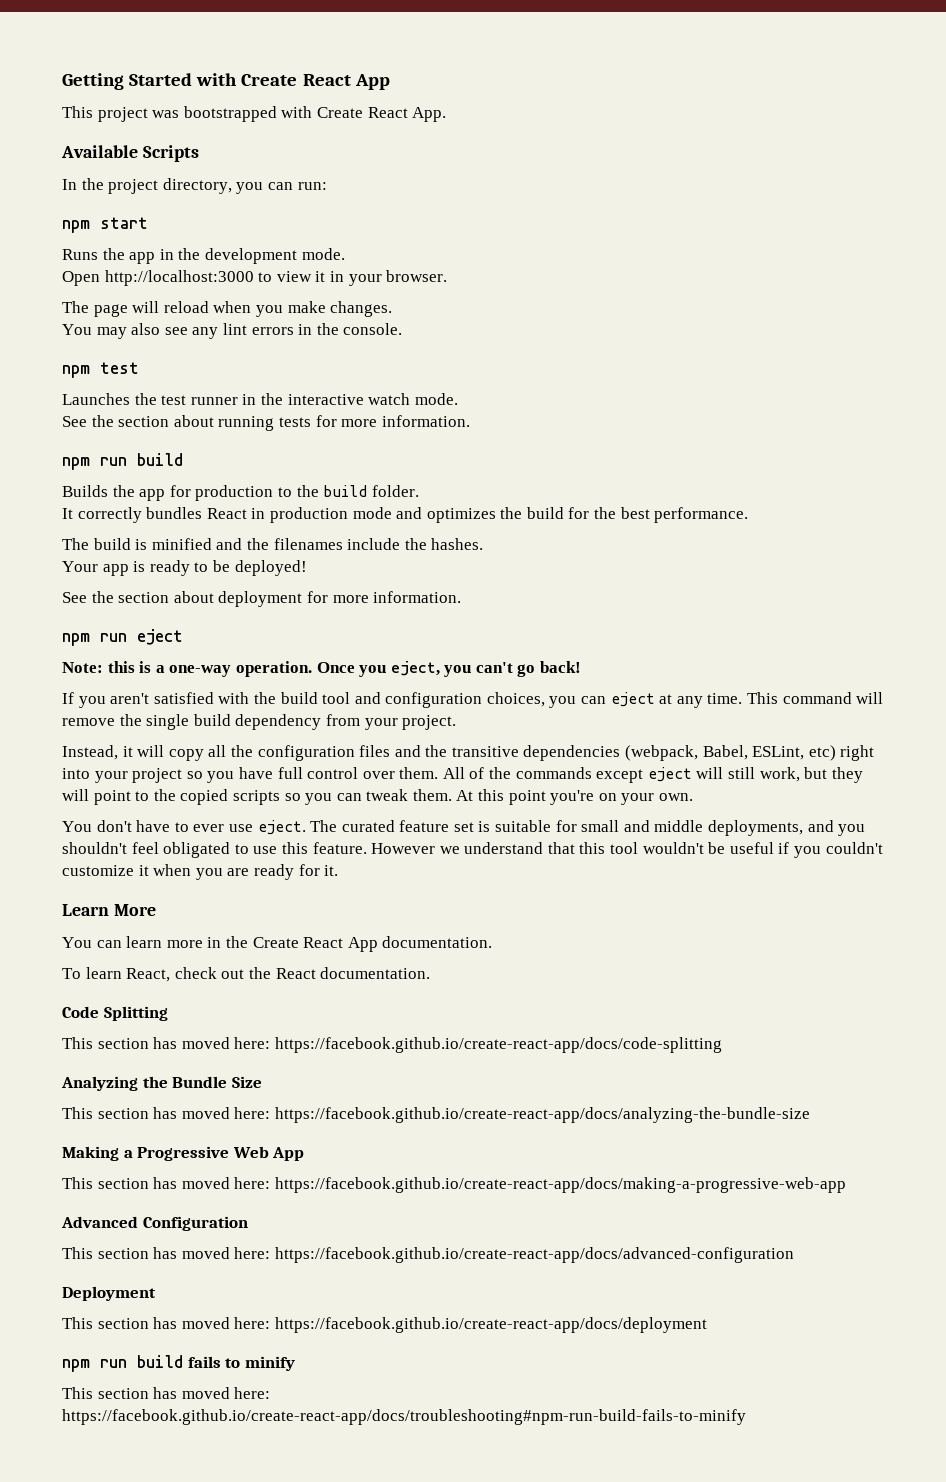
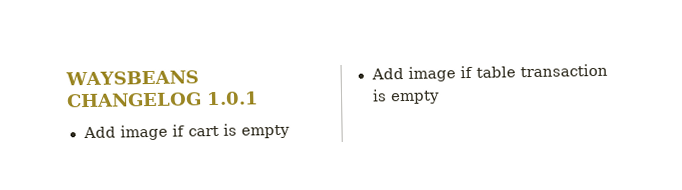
- Getting Started with Create React App
- This project was bootstrapped with Create React App.
- Available Scripts
- In the project directory, you can run:
- npm start
- Runs the app in the development mode.
- Open http://localhost:3000 to view it in your browser.
- The page will reload when you make changes.
- You may also see any lint errors in the console.
- npm test
- Launches the test runner in the interactive watch mode.
- See the section about running tests for more information.
- npm run build
- Builds the app for production to the build folder.
- It correctly bundles React in production mode and optimizes the build for the best performance.
- The build is minified and the filenames include the hashes.
- Your app is ready to be deployed!
- See the section about deployment for more information.
- npm run eject
- Note: this is a one-way operation. Once you eject, you can't go back!
- If you aren't satisfied with the build tool and configuration choices, you can eject at any time. This command will remove the single build dependency from your project.
- Instead, it will copy all the configuration files and the transitive dependencies (webpack, Babel, ESLint, etc) right into your project so you have full control over them. All of the commands except eject will still work, but they will point to the copied scripts so you can tweak them. At this point you're on your own.
- You don't have to ever use eject. The curated feature set is suitable for small and middle deployments, and you shouldn't feel obligated to use this feature. However we understand that this tool wouldn't be useful if you couldn't customize it when you are ready for it.
- Learn More
- You can learn more in the Create React App documentation.
- To learn React, check out the React documentation.
- Code Splitting
- This section has moved here: https://facebook.github.io/create-react-app/docs/code-splitting
- Analyzing the Bundle Size
- This section has moved here: https://facebook.github.io/create-react-app/docs/analyzing-the-bundle-size
- Making a Progressive Web App
- This section has moved here: https://facebook.github.io/create-react-app/docs/making-a-progressive-web-app
- Advanced Configuration
- This section has moved here: https://facebook.github.io/create-react-app/docs/advanced-configuration
- Deployment
- This section has moved here: https://facebook.github.io/create-react-app/docs/deployment
- npm run build fails to minify
- This section has moved here: https://facebook.github.io/create-react-app/docs/troubleshooting#npm-run-build-fails-to-minify
+ WAYSBEANS CHANGELOG 1.0.1
+ Add image if cart is empty
+ Add image if table transaction is empty

